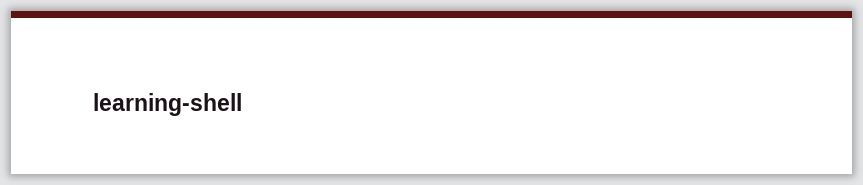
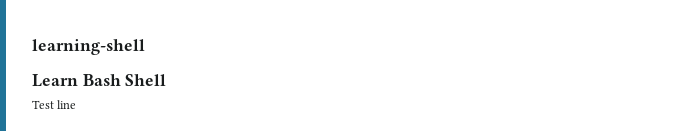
+ Learn Bash Shell
+ Test line

